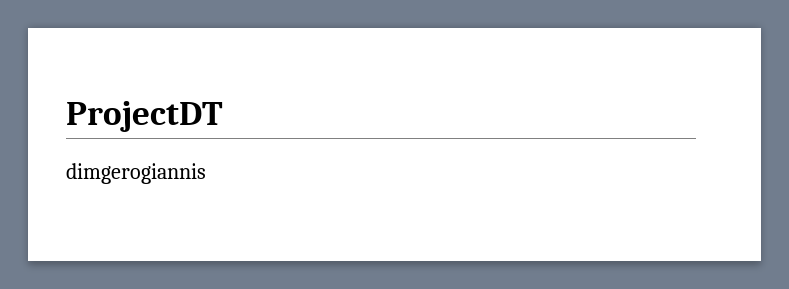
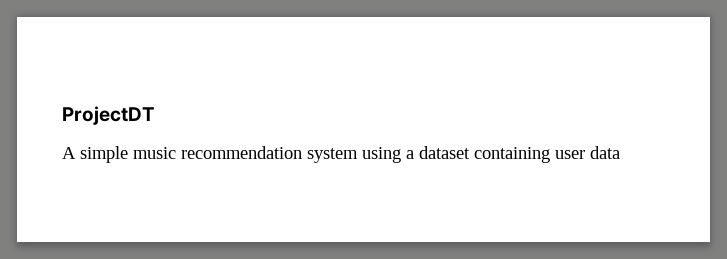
- dimgerogiannis
+ A simple music recommendation system using a dataset containing user data

